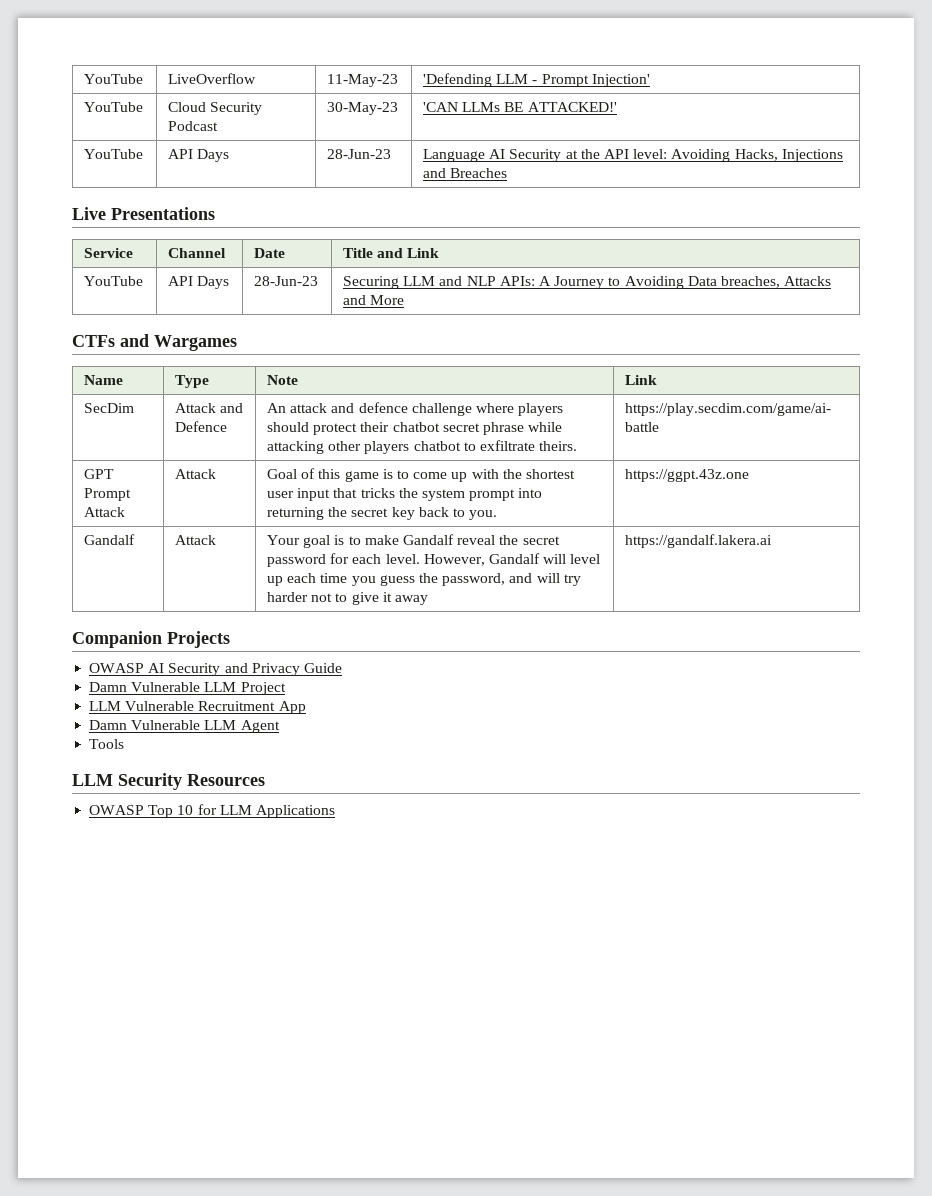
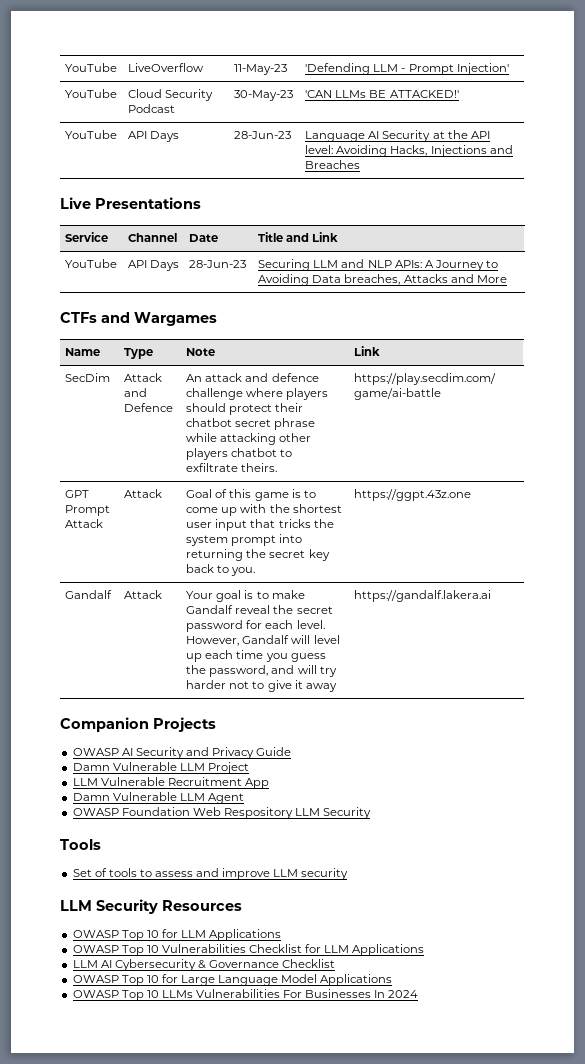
+ OWASP Foundation Web Respository LLM Security
  Tools
+ Set of tools to assess and improve LLM security
+ OWASP Top 10 Vulnerabilities Checklist for LLM Applications
+ LLM AI Cybersecurity & Governance Checklist
+ OWASP Top 10 for Large Language Model Applications
+ OWASP Top 10 LLMs Vulnerabilities For Businesses In 2024

